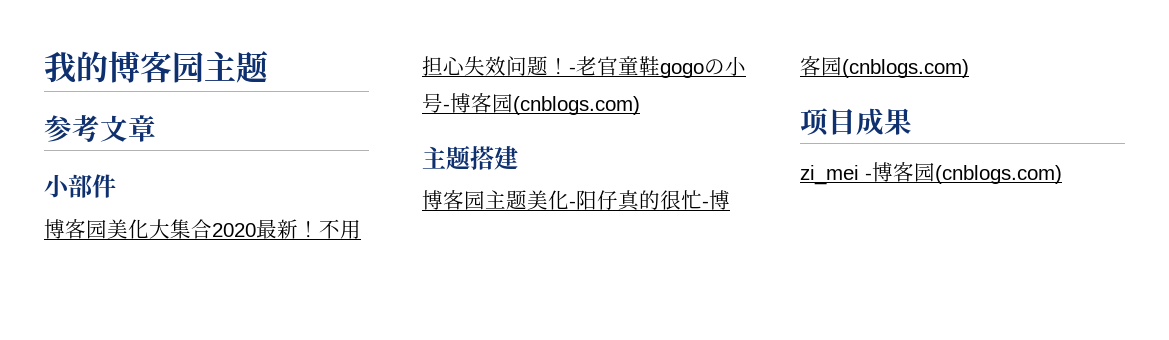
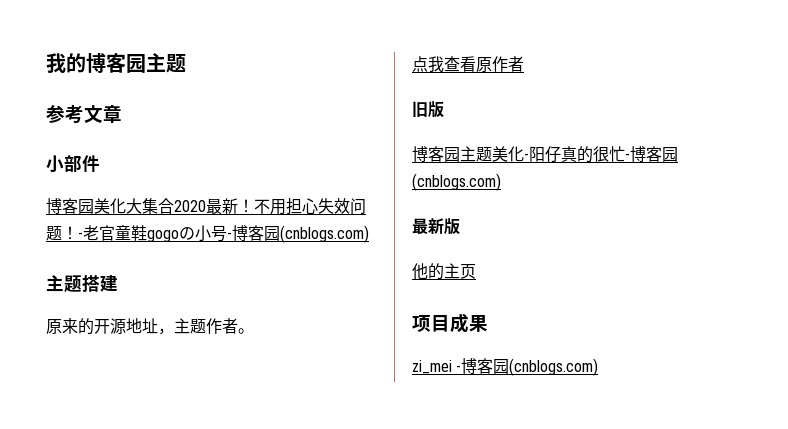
+ 原来的开源地址，主题作者。
+ 点我查看原作者
+ 旧版
+ 最新版
+ 他的主页

